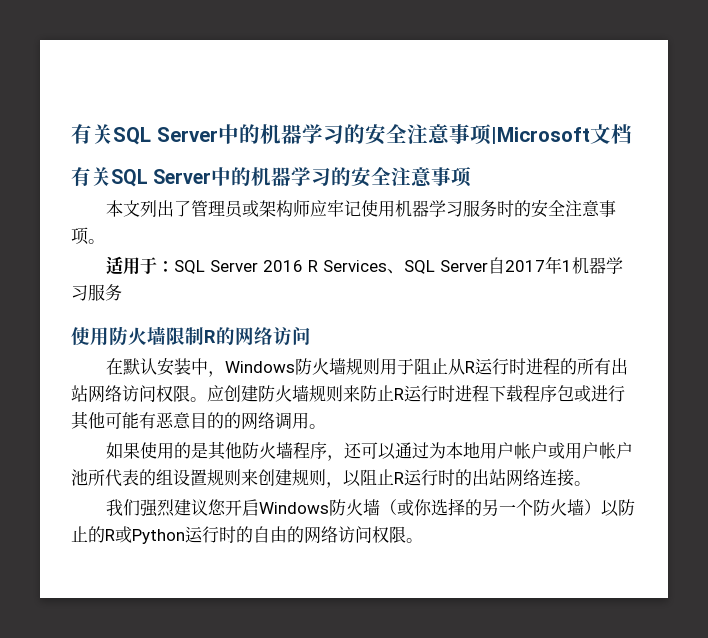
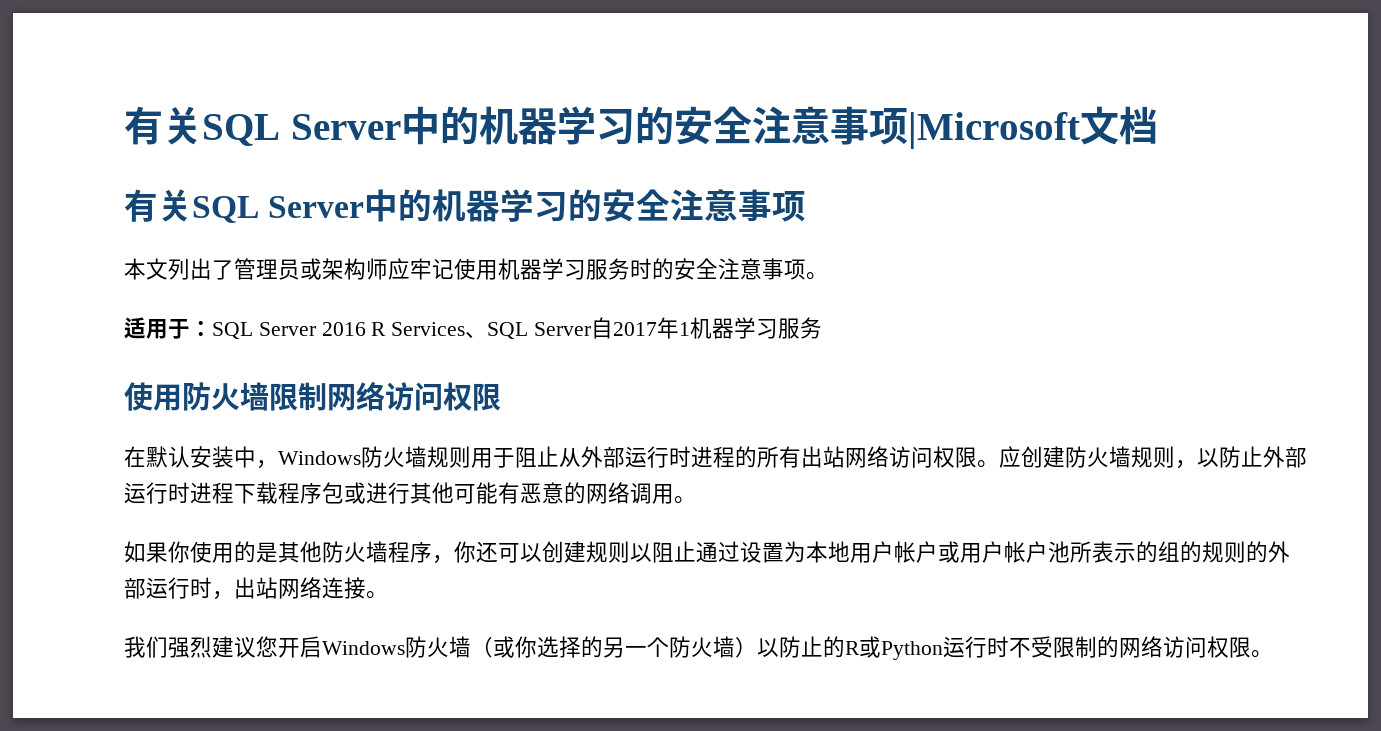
- 使用防火墙限制R的网络访问
+ 使用防火墙限制网络访问权限
- 在默认安装中，Windows防火墙规则用于阻止从R运行时进程的所有出站网络访问权限。
+ 在默认安装中，Windows防火墙规则用于阻止从外部运行时进程的所有出站网络访问权限。
- 应创建防火墙规则来防止R运行时进程下载程序包或进行其他可能有恶意目的的网络调用。
+ 应创建防火墙规则，以防止外部运行时进程下载程序包或进行其他可能有恶意的网络调用。
- 如果使用的是其他防火墙程序，还可以通过为本地用户帐户或用户帐户池所代表的组设置规则来创建规则，以阻止R运行时的出站网络连接。
+ 如果你使用的是其他防火墙程序，你还可以创建规则以阻止通过设置为本地用户帐户或用户帐户池所表示的组的规则的外部运行时，出站网络连接。
- 我们强烈建议您开启Windows防火墙（或你选择的另一个防火墙）以防止的R或Python运行时的自由的网络访问权限。
+ 我们强烈建议您开启Windows防火墙（或你选择的另一个防火墙）以防止的R或Python运行时不受限制的网络访问权限。

